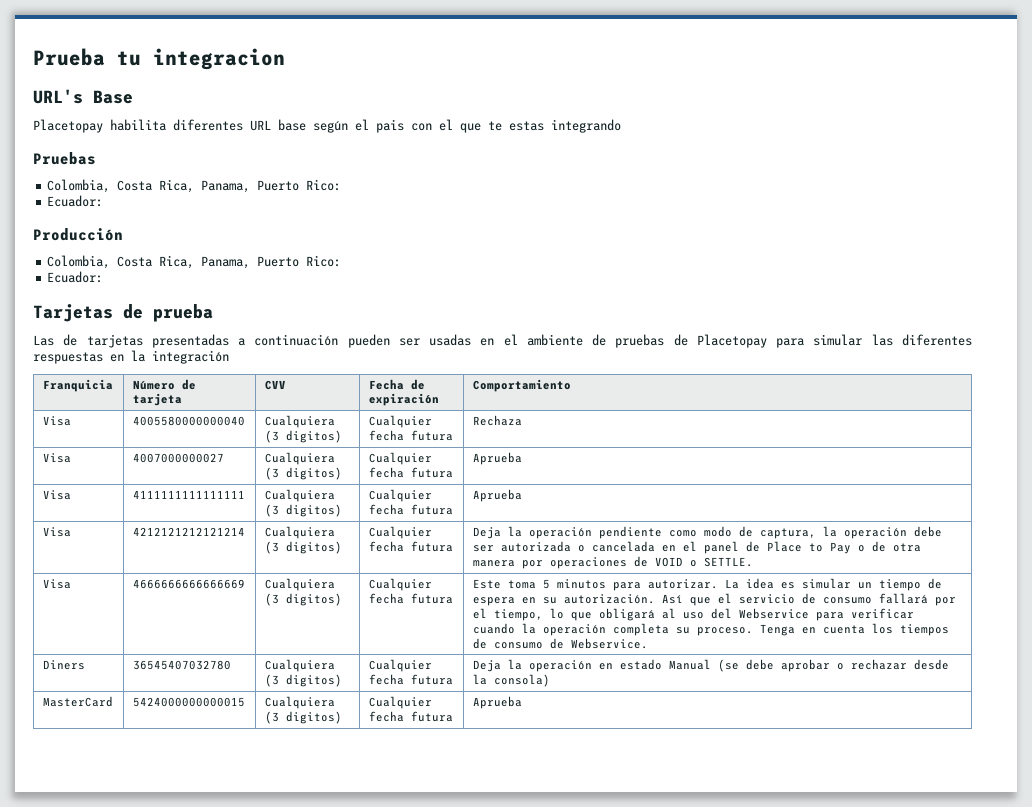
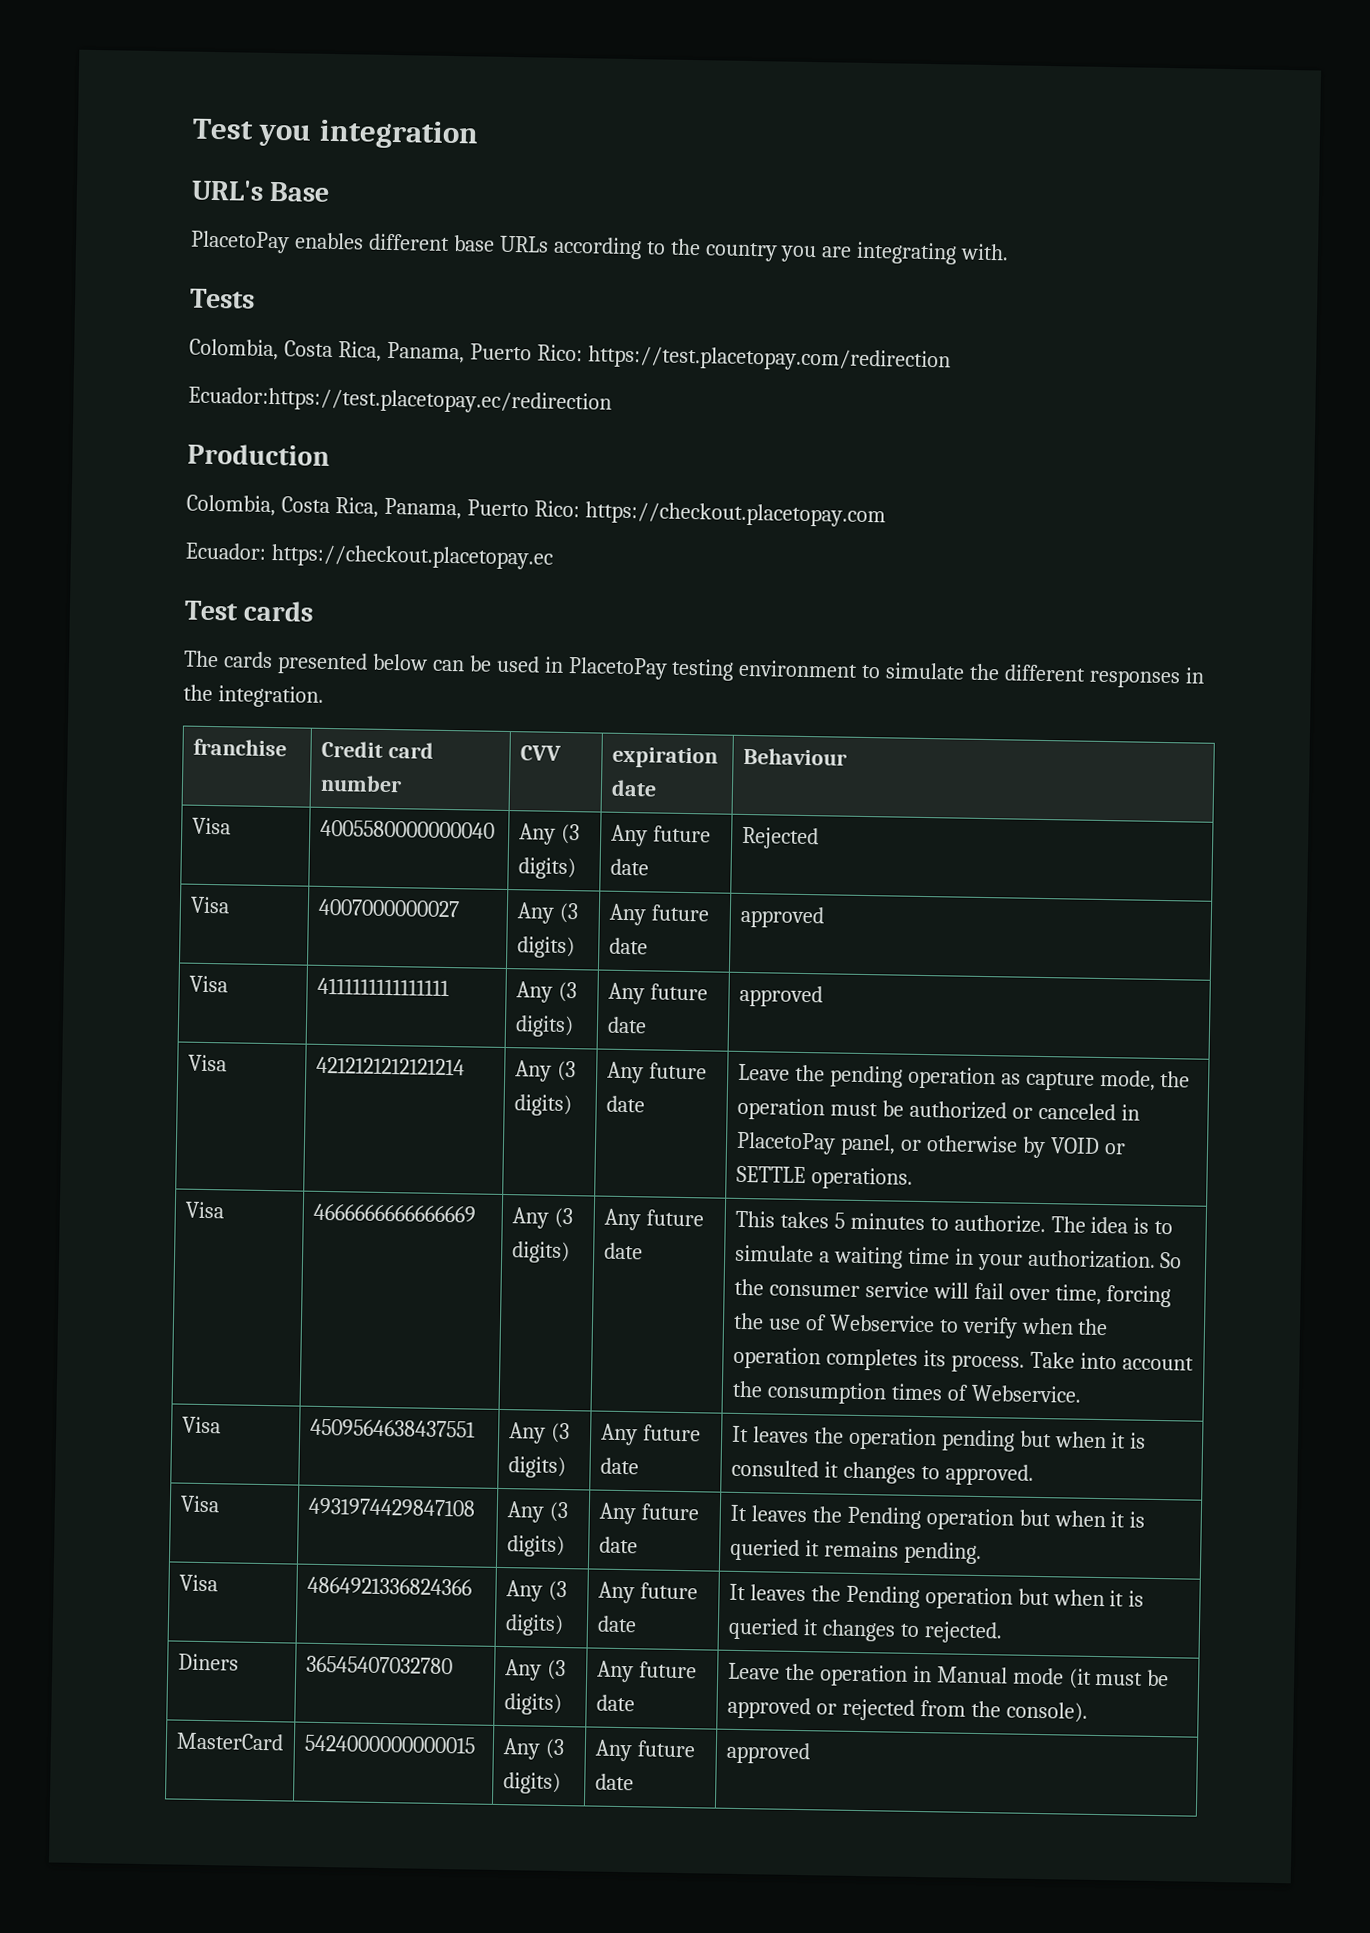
- Prueba tu integracion
+ Test you integration
- Placetopay habilita diferentes URL base según el pais con el que te estas integrando
- Pruebas
- Colombia, Costa Rica, Panama, Puerto Rico:
- Ecuador:
- Producción
- Colombia, Costa Rica, Panama, Puerto Rico:
- Ecuador:
- Tarjetas de prueba
- Las de tarjetas presentadas a continuación pueden ser usadas en el ambiente de pruebas de Placetopay para simular las diferentes respuestas en la integración
- Franquicia | Número de tarjeta | CVV | Fecha de expiración | Comportamiento
- Visa | 4005580000000040 | Cualquiera (3 digitos) | Cualquier fecha futura | Rechaza
- Visa | 4007000000027 | Cualquiera (3 digitos) | Cualquier fecha futura | Aprueba
- Visa | 4111111111111111 | Cualquiera (3 digitos) | Cualquier fecha futura | Aprueba
- Visa | 4212121212121214 | Cualquiera (3 digitos) | Cualquier fecha futura | Deja la operación pendiente como modo de captura, la operación debe ser autorizada o cancelada en el panel de Place to Pay o de otra manera por operaciones de VOID o SETTLE.
- Visa | 4666666666666669 | Cualquiera (3 digitos) | Cualquier fecha futura | Este toma 5 minutos para autorizar. La idea es simular un tiempo de espera en su autorización. Así que el servicio de consumo fallará por el tiempo, lo que obligará al uso del Webservice para verificar cuando la operación completa su proceso. Tenga en cuenta los tiempos de consumo de Webservice.
- Diners | 36545407032780 | Cualquiera (3 digitos) | Cualquier fecha futura | Deja la operación en estado Manual (se debe aprobar o rechazar desde la consola)
- MasterCard | 5424000000000015 | Cualquiera (3 digitos) | Cualquier fecha futura | Aprueba
+ PlacetoPay enables different base URLs according to the country you are integrating with.
+ Tests
+ Colombia, Costa Rica, Panama, Puerto Rico: https://test.placetopay.com/redirection
+ Ecuador:https://test.placetopay.ec/redirection
+ Production
+ Colombia, Costa Rica, Panama, Puerto Rico: https://checkout.placetopay.com
+ Ecuador: https://checkout.placetopay.ec
+ Test cards
+ The cards presented below can be used in PlacetoPay testing environment to simulate the different responses in the integration.
+ franchise | Credit card number | CVV | expiration date | Behaviour
+ Visa | 4005580000000040 | Any (3 digits) | Any future date | Rejected
+ Visa | 4007000000027 | Any (3 digits) | Any future date | approved
+ Visa | 4111111111111111 | Any (3 digits) | Any future date | approved
+ Visa | 4212121212121214 | Any (3 digits) | Any future date | Leave the pending operation as capture mode, the operation must be authorized or canceled in PlacetoPay panel, or otherwise by VOID or SETTLE operations.
+ Visa | 4666666666666669 | Any (3 digits) | Any future date | This takes 5 minutes to authorize. The idea is to simulate a waiting time in your authorization. So the consumer service will fail over time, forcing the use of Webservice to verify when the operation completes its process. Take into account the consumption times of Webservice.
+ Visa | 4509564638437551 | Any (3 digits) | Any future date | It leaves the operation pending but when it is consulted it changes to approved.
+ Visa | 4931974429847108 | Any (3 digits) | Any future date | It leaves the Pending operation but when it is queried it remains pending.
+ Visa | 4864921336824366 | Any (3 digits) | Any future date | It leaves the Pending operation but when it is queried it changes to rejected.
+ Diners | 36545407032780 | Any (3 digits) | Any future date | Leave the operation in Manual mode (it must be approved or rejected from the console).
+ MasterCard | 5424000000000015 | Any (3 digits) | Any future date | approved

